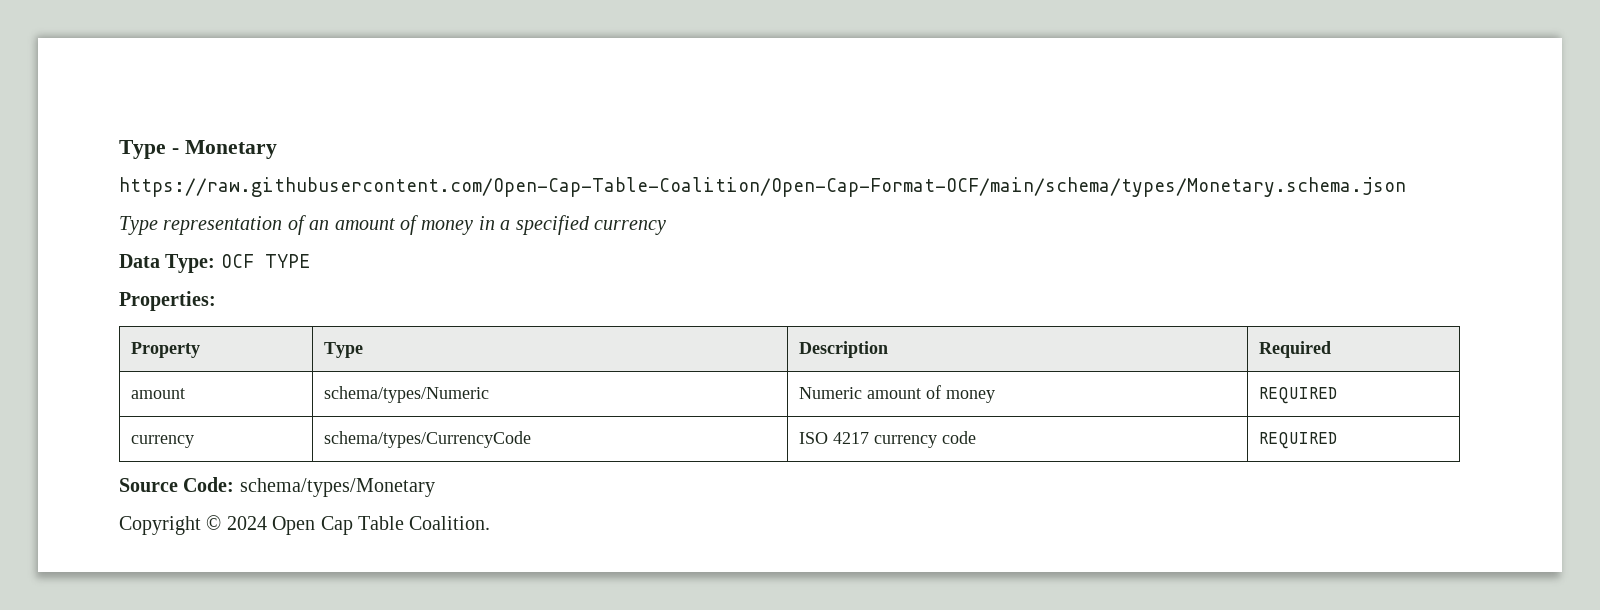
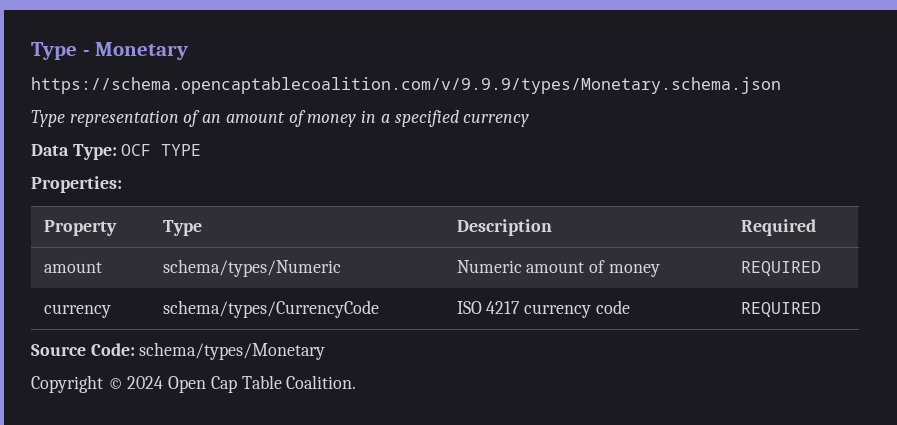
- https://raw.githubusercontent.com/Open-Cap-Table-Coalition/Open-Cap-Format-OCF/main/schema/types/Monetary.schema.json
+ https://schema.opencaptablecoalition.com/v/9.9.9/types/Monetary.schema.json

